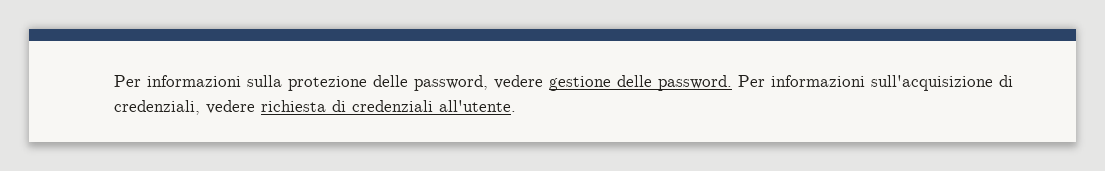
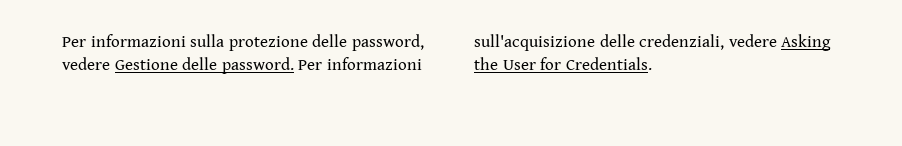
- Per informazioni sulla protezione delle password, vedere gestione delle password.
+ Per informazioni sulla protezione delle password, vedere Gestione delle password.
- Per informazioni sull'acquisizione di credenziali, vedere richiesta di credenziali all'utente.
+ Per informazioni sull'acquisizione delle credenziali, vedere Asking the User for Credentials.

